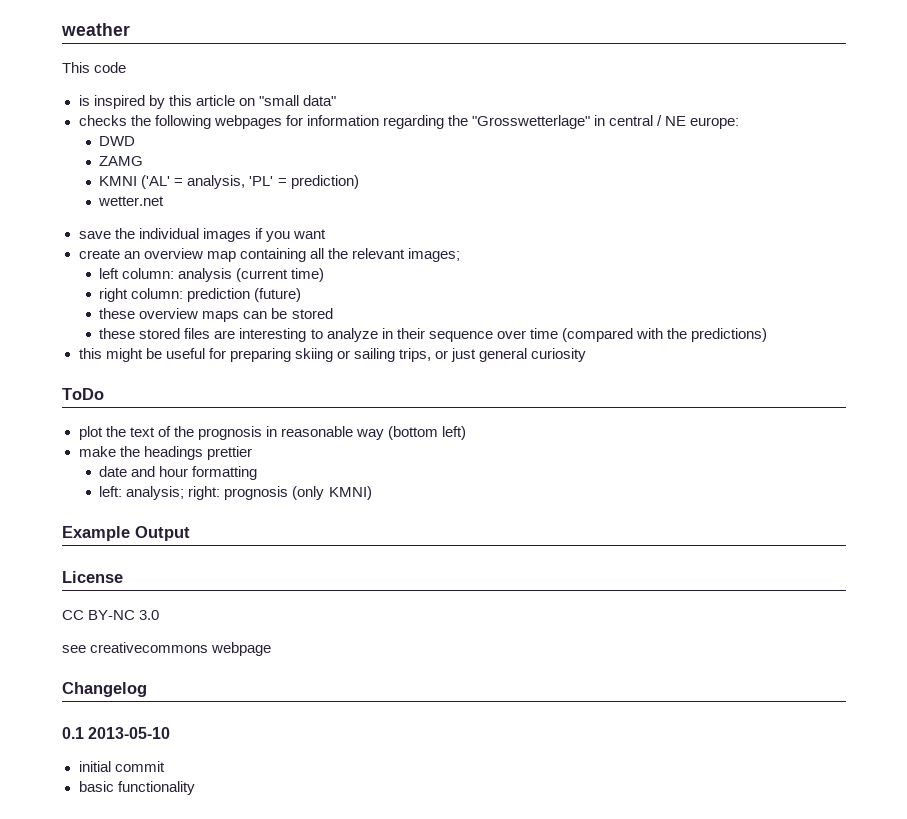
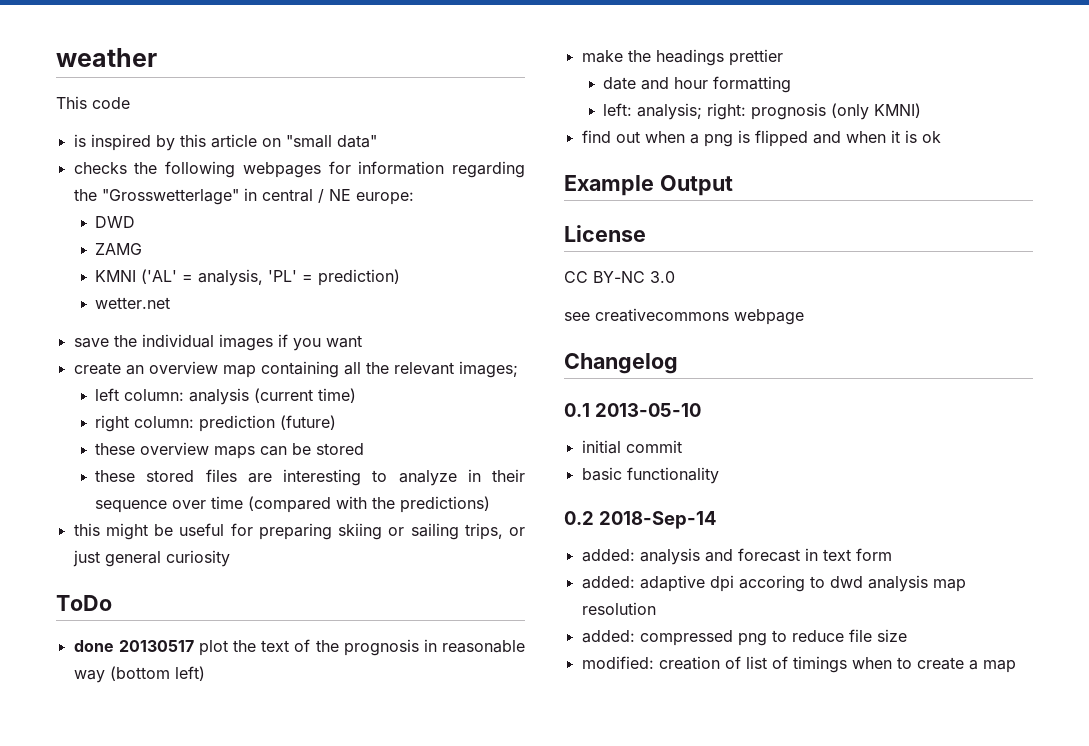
- plot the text of the prognosis in reasonable way (bottom left)
+ done 20130517 plot the text of the prognosis in reasonable way (bottom left)
+ find out when a png is flipped and when it is ok
+ 0.2 2018-Sep-14
+ added: analysis and forecast in text form
+ added: adaptive dpi accoring to dwd analysis map resolution
+ added: compressed png to reduce file size
+ modified: creation of list of timings when to create a map

